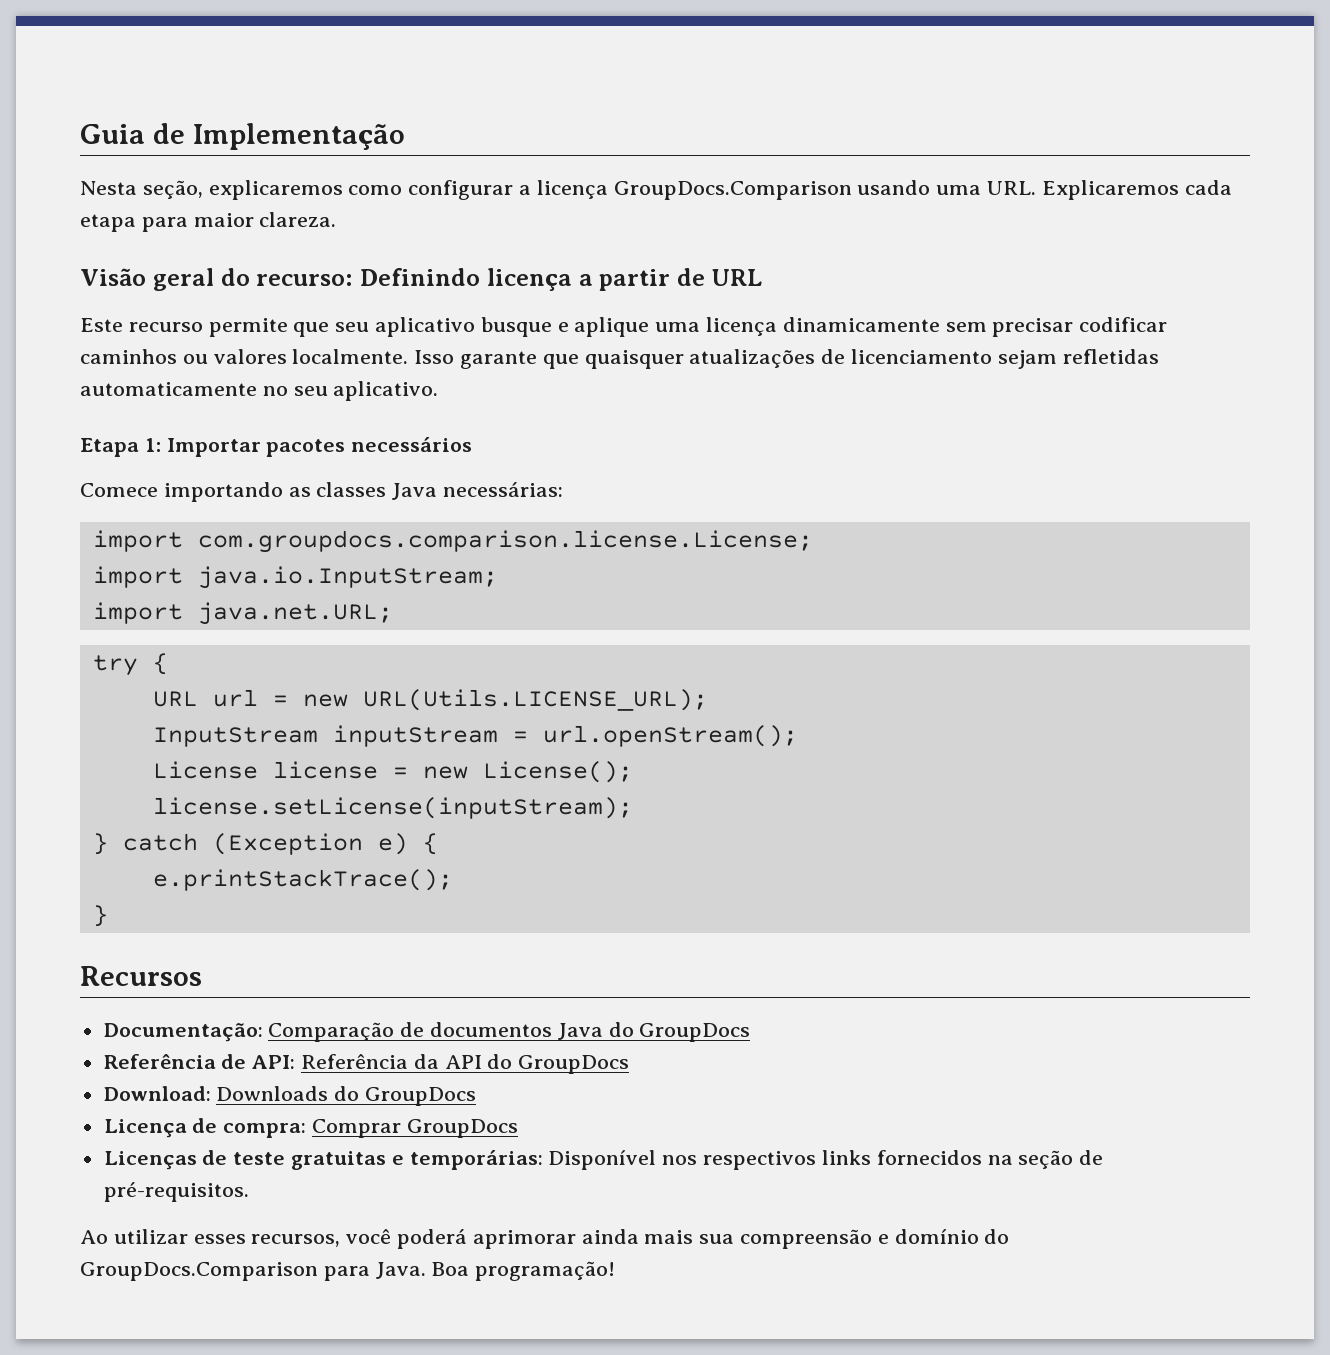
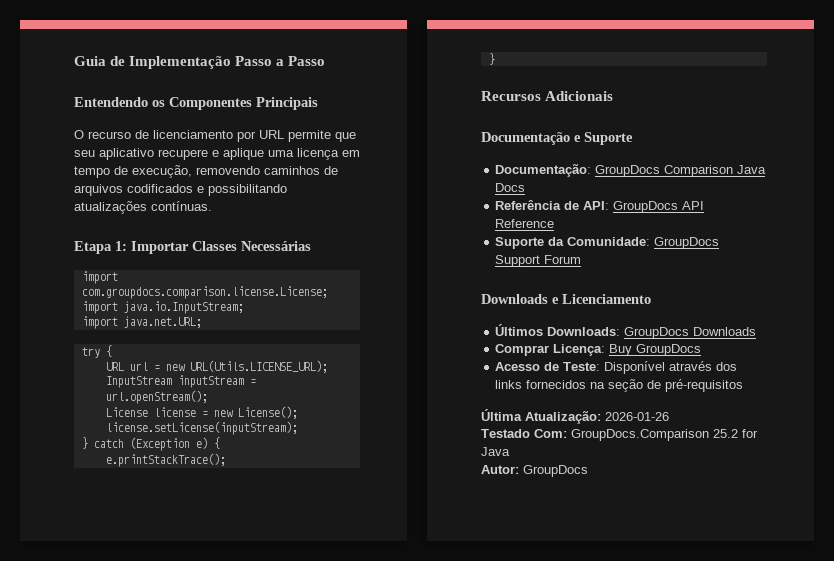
- Guia de Implementação
- Nesta seção, explicaremos como configurar a licença GroupDocs.Comparison usando uma URL. Explicaremos cada etapa para maior clareza.
- Visão geral do recurso: Definindo licença a partir de URL
- Este recurso permite que seu aplicativo busque e aplique uma licença dinamicamente sem precisar codificar caminhos ou valores localmente. Isso garante que quaisquer atualizações de licenciamento sejam refletidas automaticamente no seu aplicativo.
- Etapa 1: Importar pacotes necessários
- Comece importando as classes Java necessárias:
+ Guia de Implementação Passo a Passo
+ Entendendo os Componentes Principais
+ O recurso de licenciamento por URL permite que seu aplicativo recupere e aplique uma licença em tempo de execução, removendo caminhos de arquivos codificados e possibilitando atualizações contínuas.
+ Etapa 1: Importar Classes Necessárias
- Recursos
- Documentação: Comparação de documentos Java do GroupDocs
- Referência de API: Referência da API do GroupDocs
- Download: Downloads do GroupDocs
- Licença de compra: Comprar GroupDocs
- Licenças de teste gratuitas e temporárias: Disponível nos respectivos links fornecidos na seção de pré-requisitos.
- Ao utilizar esses recursos, você poderá aprimorar ainda mais sua compreensão e domínio do GroupDocs.Comparison para Java. Boa programação!
+ Recursos Adicionais
+ Documentação e Suporte
+ Documentação: GroupDocs Comparison Java Docs
+ Referência de API: GroupDocs API Reference
+ Suporte da Comunidade: GroupDocs Support Forum
+ Downloads e Licenciamento
+ Últimos Downloads: GroupDocs Downloads
+ Comprar Licença: Buy GroupDocs
+ Acesso de Teste: Disponível através dos links fornecidos na seção de pré‑requisitos
+ Última Atualização: 2026-01-26
+ Testado Com: GroupDocs.Comparison 25.2 for Java
+ Autor: GroupDocs

